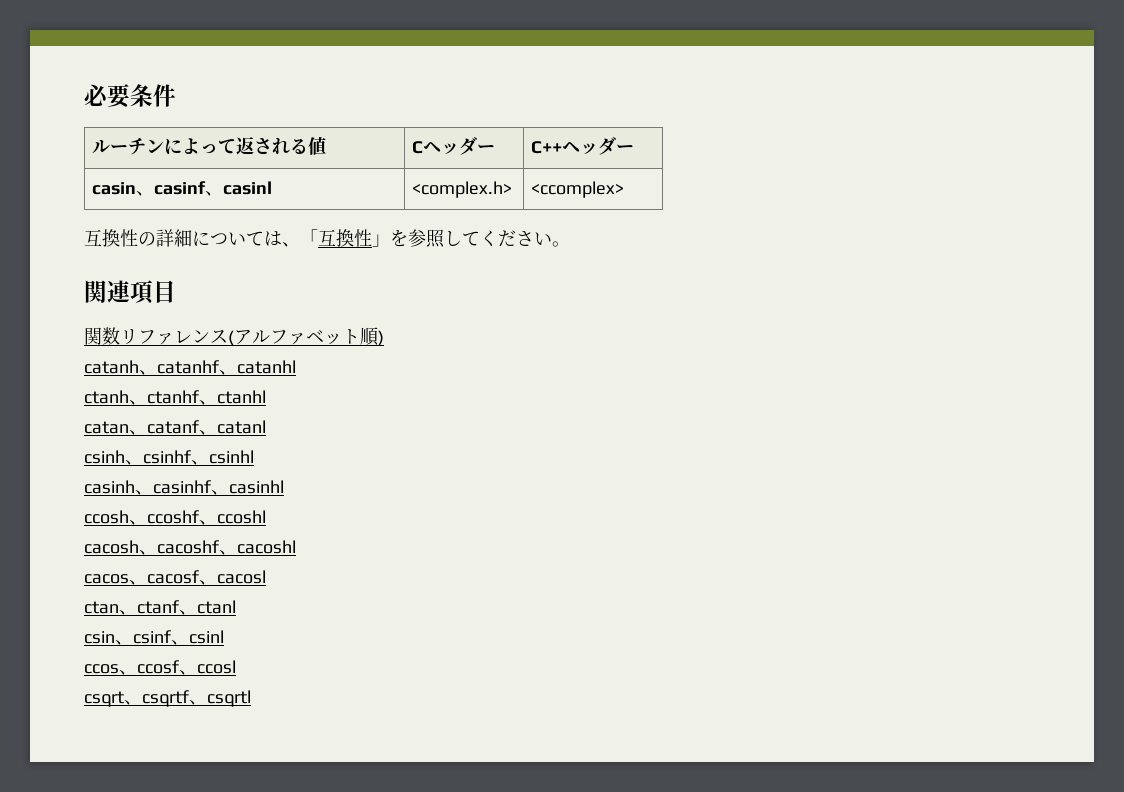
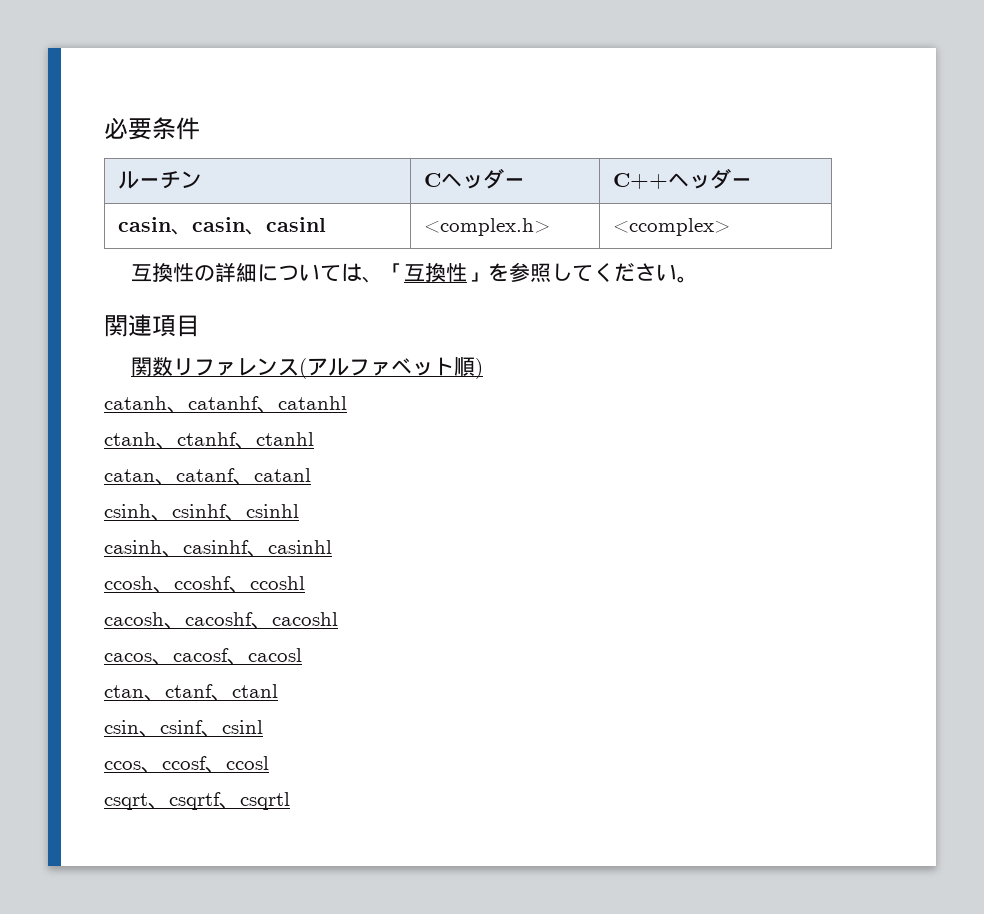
- ルーチンによって返される値 | Cヘッダー | C++ヘッダー
+ ルーチン | Cヘッダー | C++ヘッダー
- casin、casinf、casinl | <complex.h> | <ccomplex>
+ casin、casin、casinl | <complex.h> | <ccomplex>

